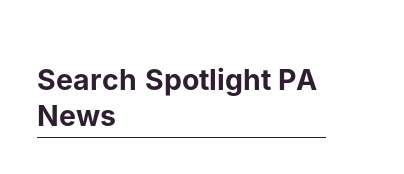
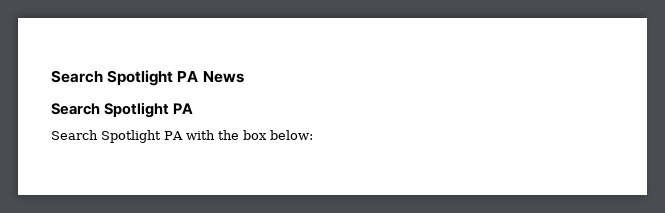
  Search Spotlight PA News
+ Search Spotlight PA
+ Search Spotlight PA with the box below:

